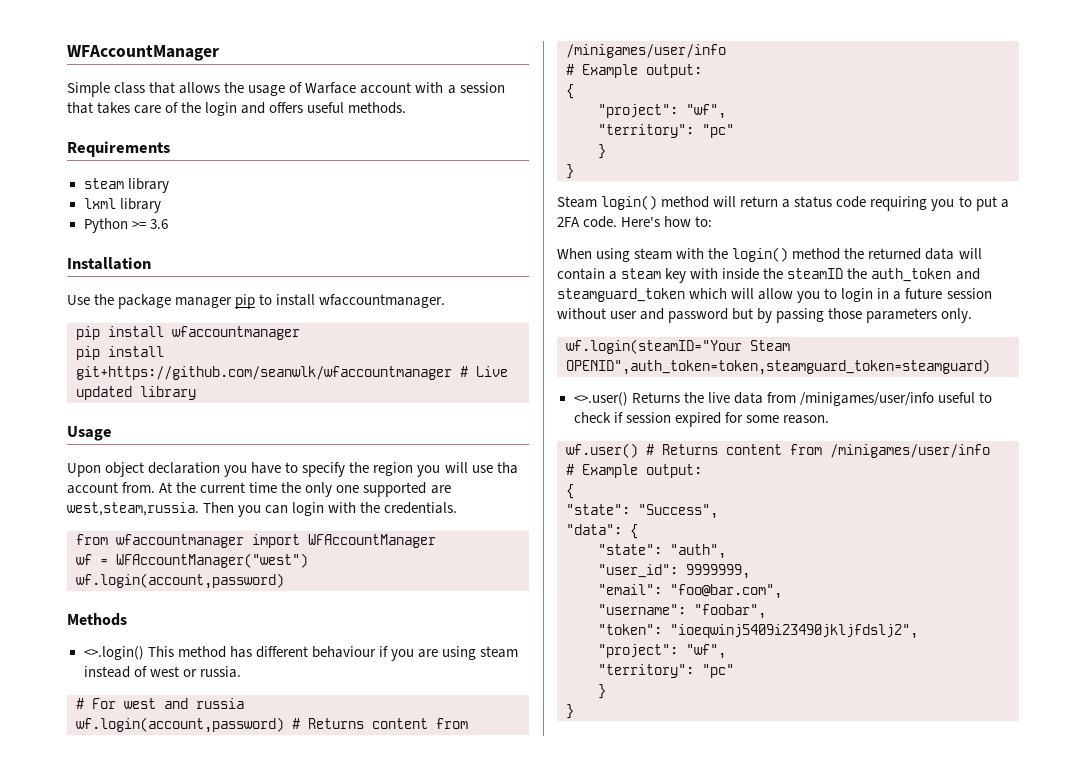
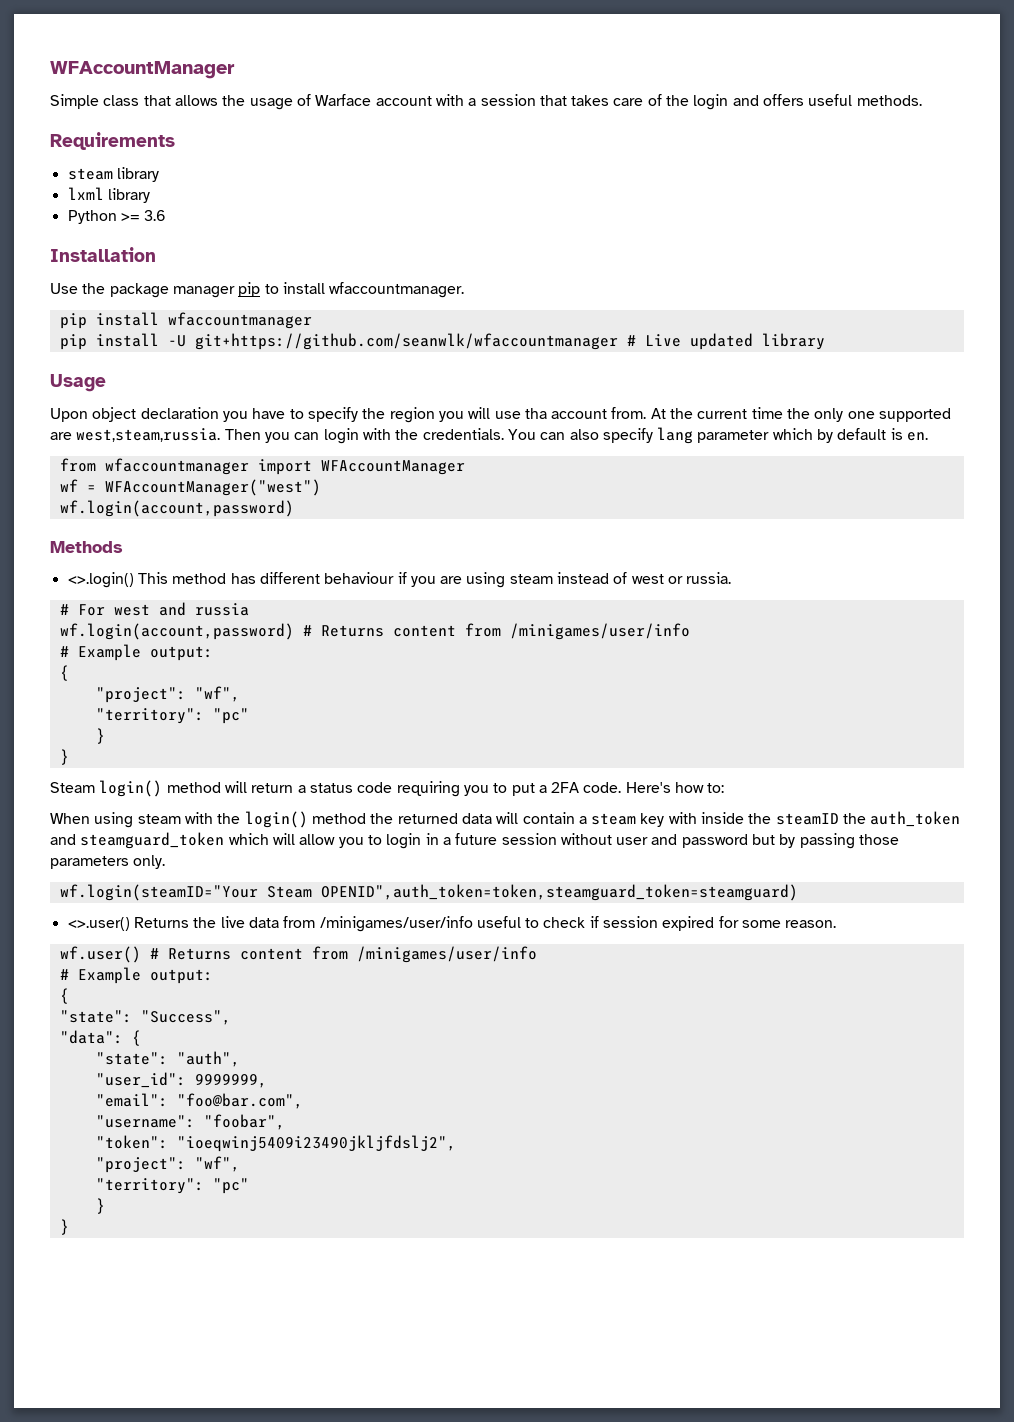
- pip install git+https://github.com/seanwlk/wfaccountmanager # Live updated library
+ pip install -U git+https://github.com/seanwlk/wfaccountmanager # Live updated library
+ You can also specify lang parameter which by default is en.

